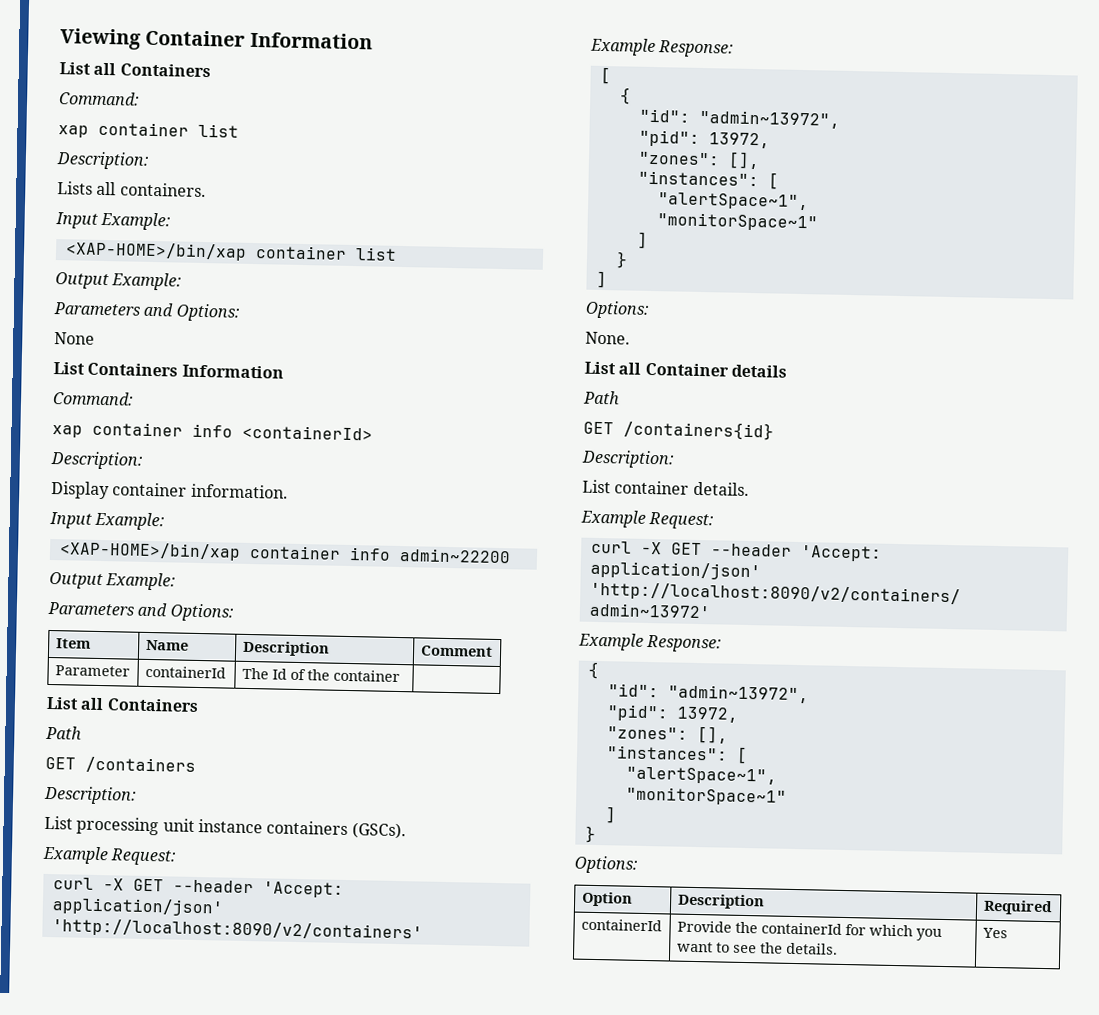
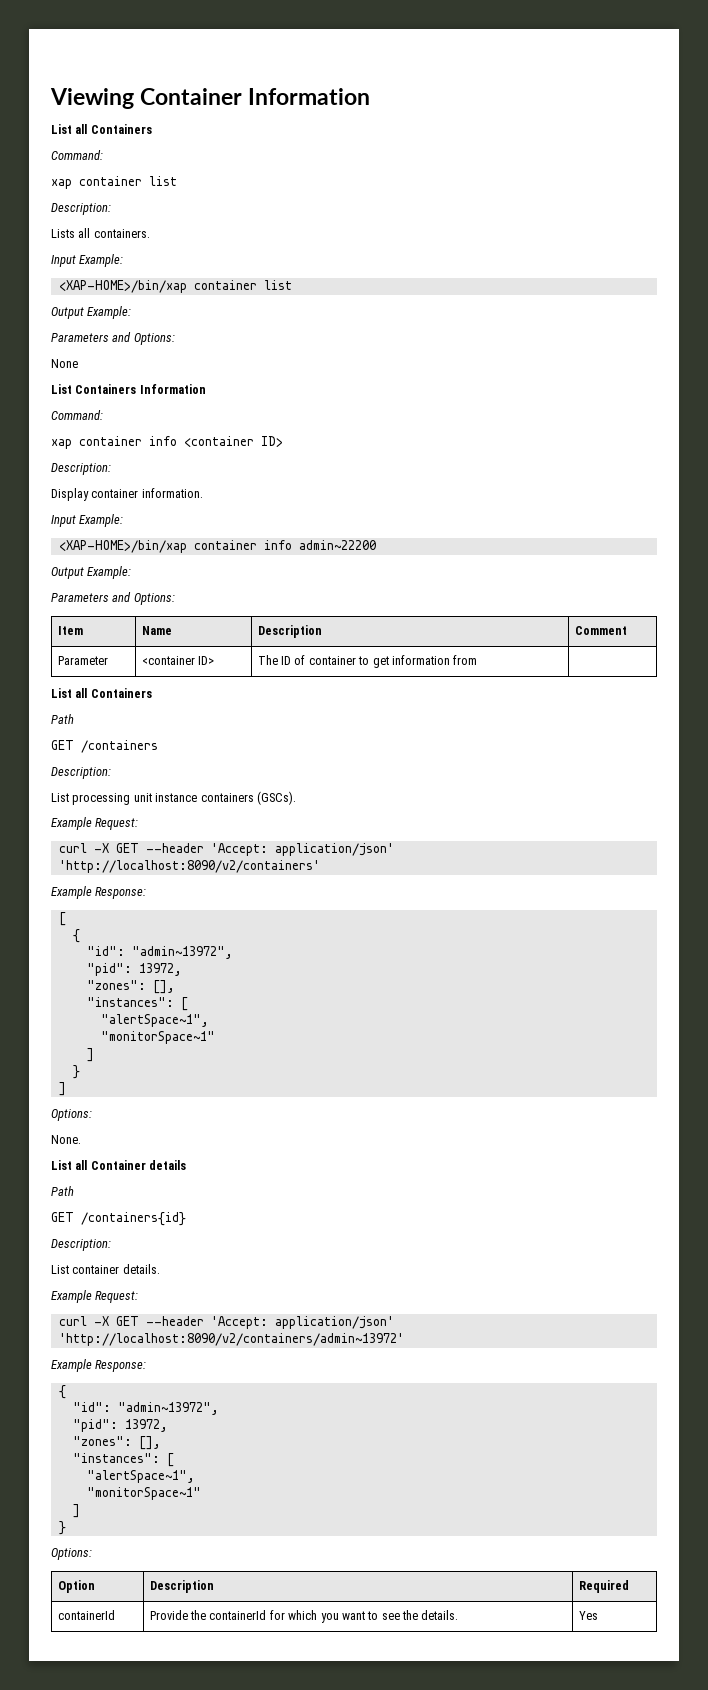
- xap container info <containerId>
+ xap container info <container ID>
- Parameter | containerId | The Id of the container |
+ Parameter | <container ID> | The ID of container to get information from |

